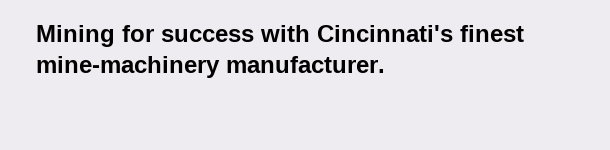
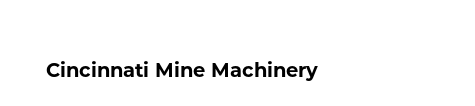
- Mining for success with Cincinnati's finest mine-machinery manufacturer.
+ Cincinnati Mine Machinery

